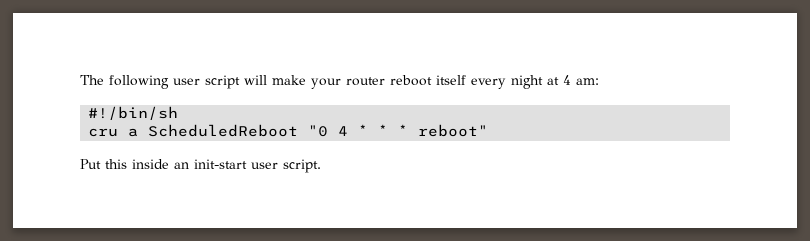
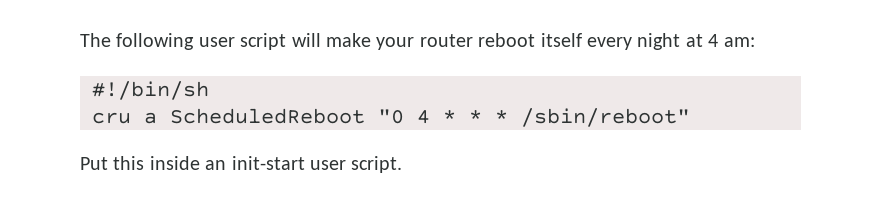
- cru a ScheduledReboot "0 4 * * * reboot"
+ cru a ScheduledReboot "0 4 * * * /sbin/reboot"

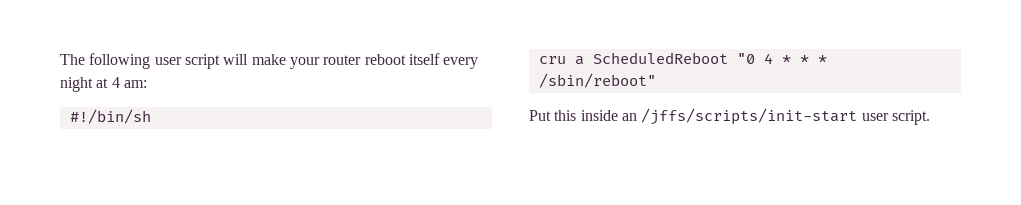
- Put this inside an init-start user script.
+ Put this inside an /jffs/scripts/init-start user script.

